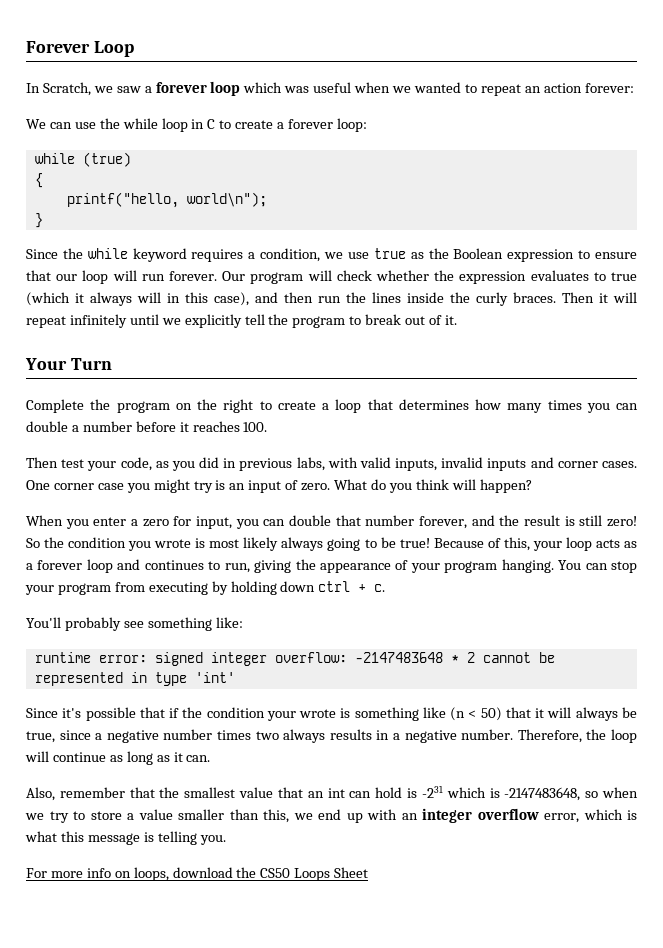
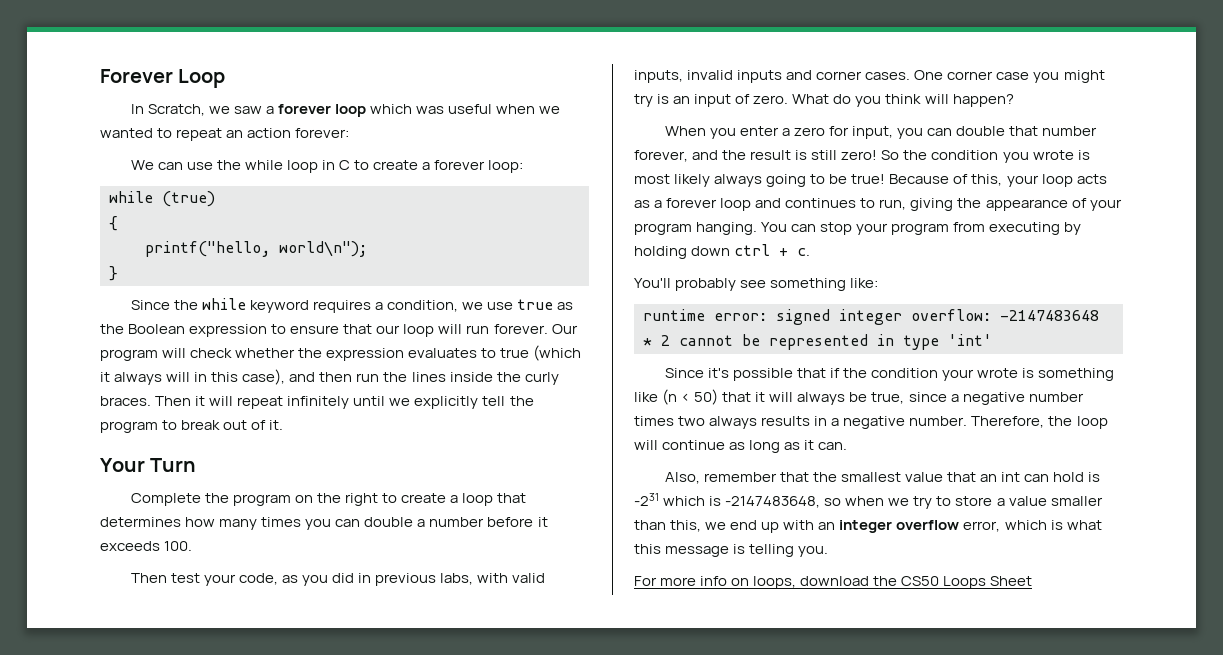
- Complete the program on the right to create a loop that determines how many times you can double a number before it reaches 100.
+ Complete the program on the right to create a loop that determines how many times you can double a number before it exceeds 100.

